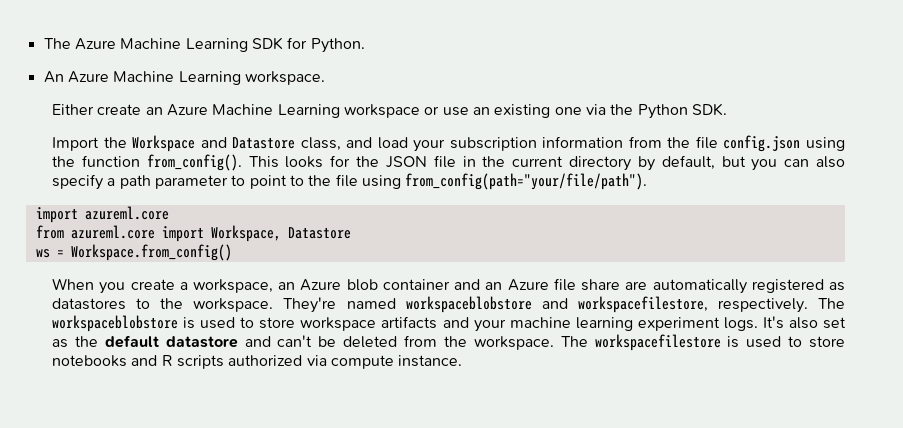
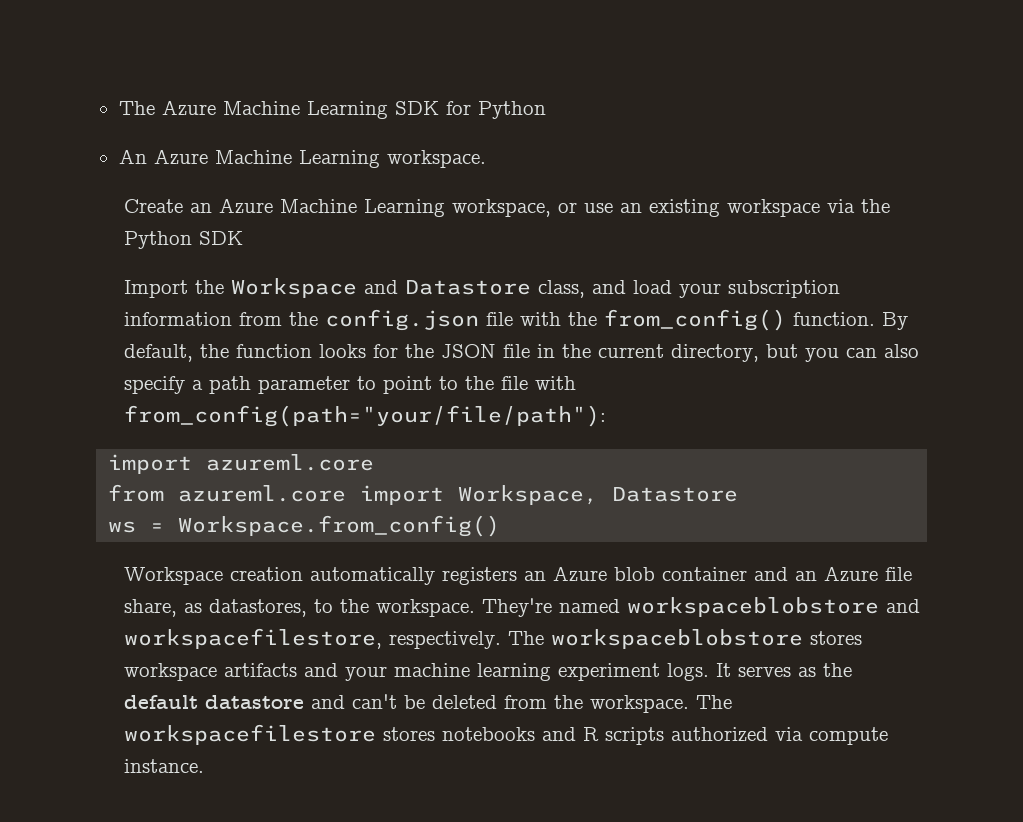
- The Azure Machine Learning SDK for Python.
+ The Azure Machine Learning SDK for Python
- Either create an Azure Machine Learning workspace or use an existing one via the Python SDK.
+ Create an Azure Machine Learning workspace, or use an existing workspace via the Python SDK
- Import the Workspace and Datastore class, and load your subscription information from the file config.json using the function from_config(). This looks for the JSON file in the current directory by default, but you can also specify a path parameter to point to the file using from_config(path="your/file/path").
+ Import the Workspace and Datastore class, and load your subscription information from the config.json file with the from_config() function. By default, the function looks for the JSON file in the current directory, but you can also specify a path parameter to point to the file with from_config(path="your/file/path"):
- When you create a workspace, an Azure blob container and an Azure file share are automatically registered as datastores to the workspace.
+ Workspace creation automatically registers an Azure blob container and an Azure file share, as datastores, to the workspace.
- The workspaceblobstore is used to store workspace artifacts and your machine learning experiment logs.
+ The workspaceblobstore stores workspace artifacts and your machine learning experiment logs.
- It's also set as the default datastore and can't be deleted from the workspace.
+ It serves as the default datastore and can't be deleted from the workspace.
- The workspacefilestore is used to store notebooks and R scripts authorized via compute instance.
+ The workspacefilestore stores notebooks and R scripts authorized via compute instance.

